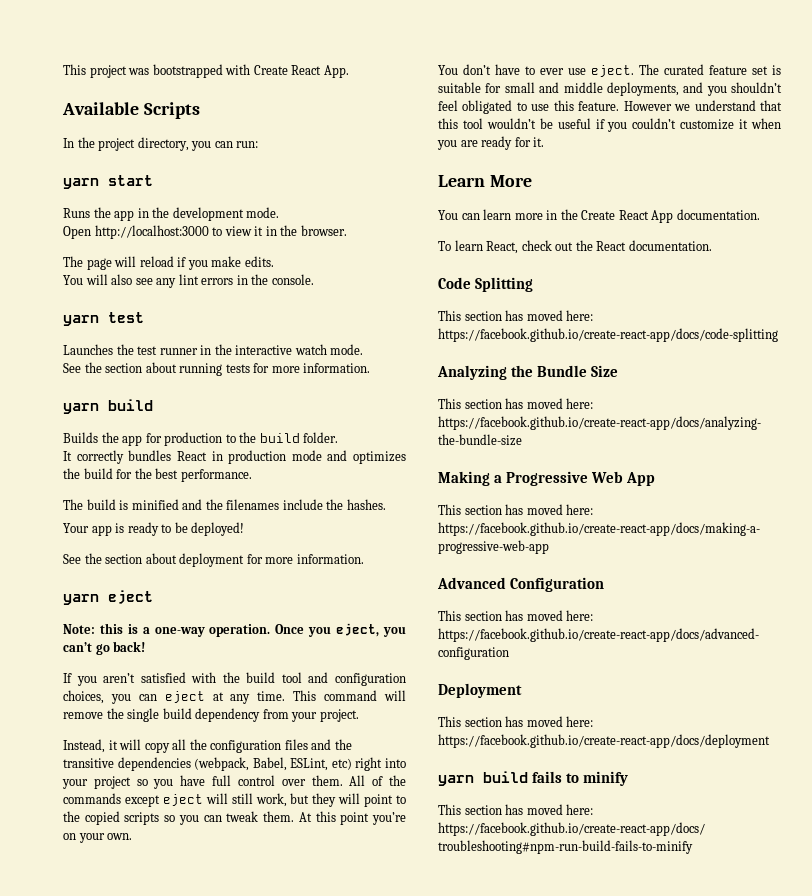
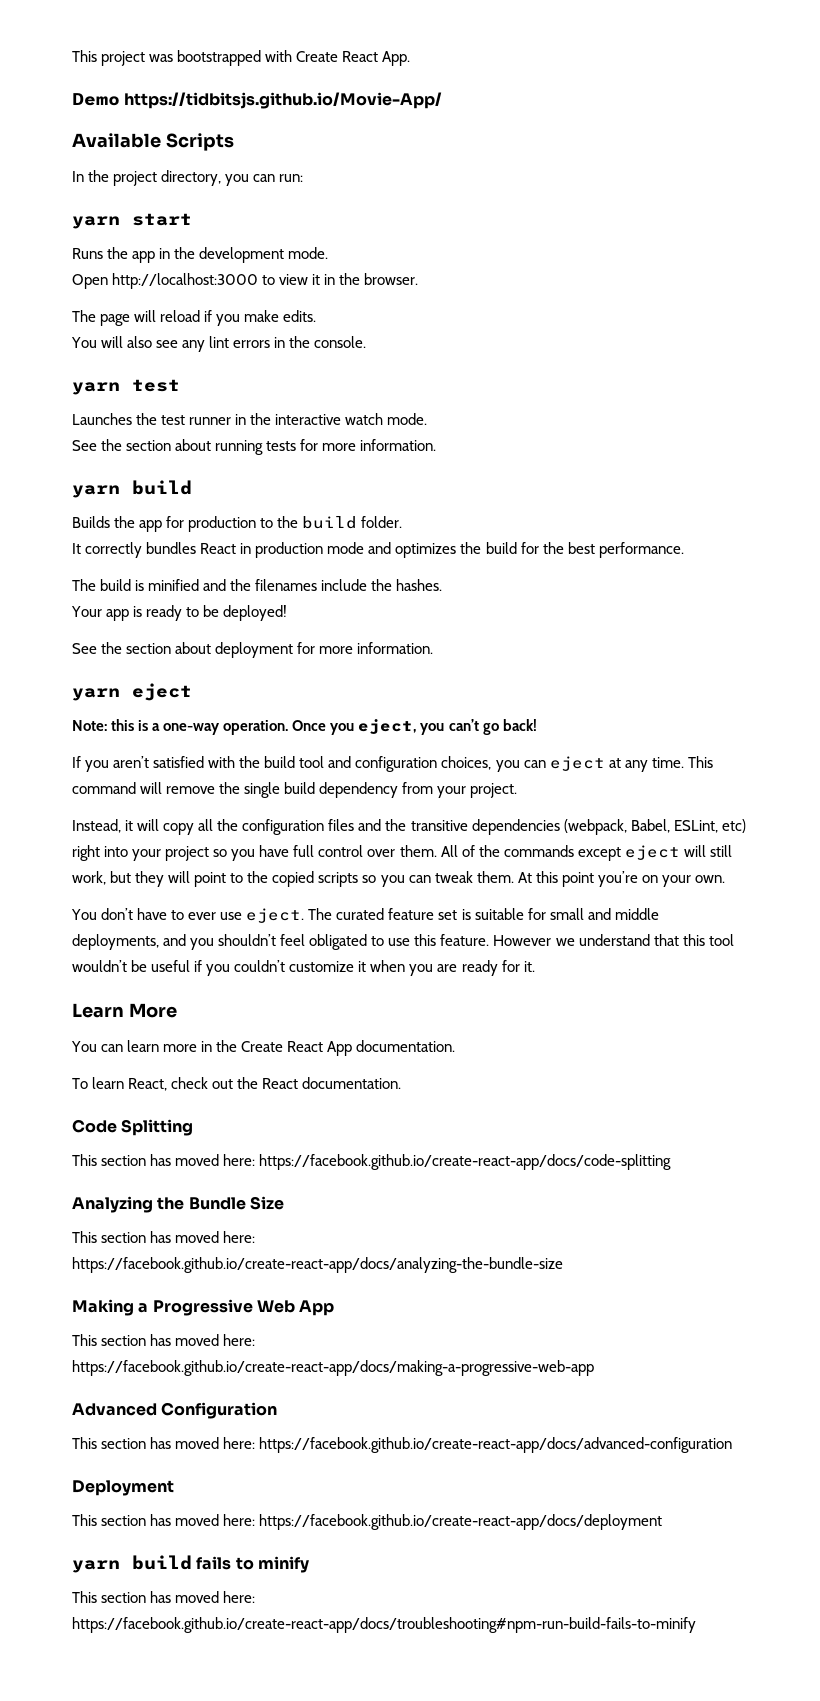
+ Demo https://tidbitsjs.github.io/Movie-App/

